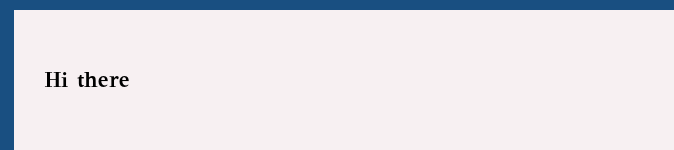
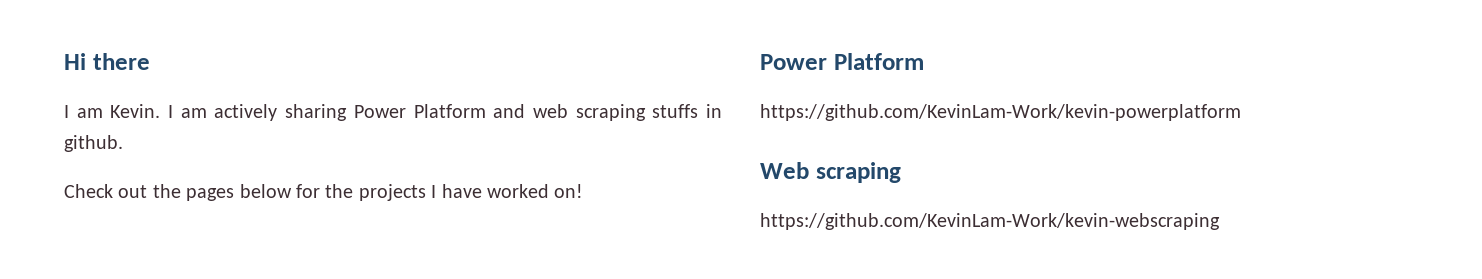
+ I am Kevin. I am actively sharing Power Platform and web scraping stuffs in github.
+ Check out the pages below for the projects I have worked on!
+ Power Platform
+ https://github.com/KevinLam-Work/kevin-powerplatform
+ Web scraping
+ https://github.com/KevinLam-Work/kevin-webscraping

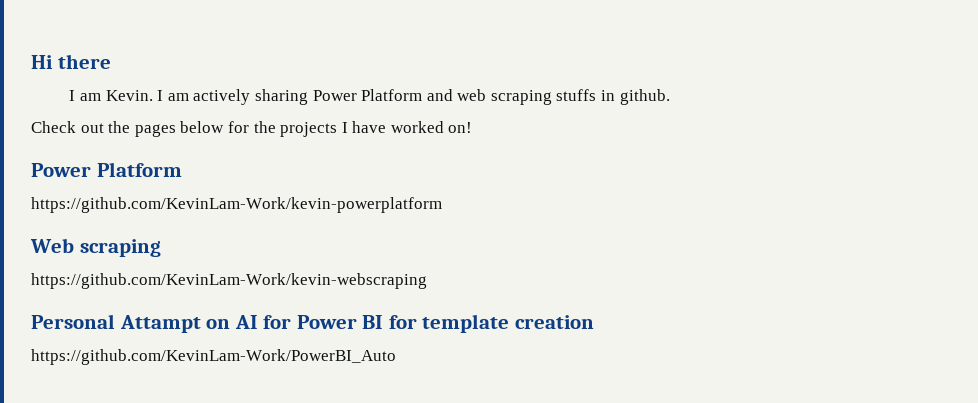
+ Personal Attampt on AI for Power BI for template creation
+ https://github.com/KevinLam-Work/PowerBI_Auto

